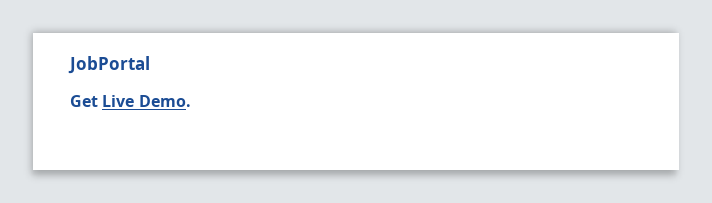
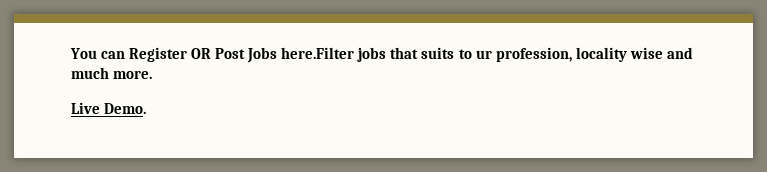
- JobPortal
- Get Live Demo.
+ You can Register OR Post Jobs here.Filter jobs that suits to ur profession, locality wise and much more.
+ Live Demo.

